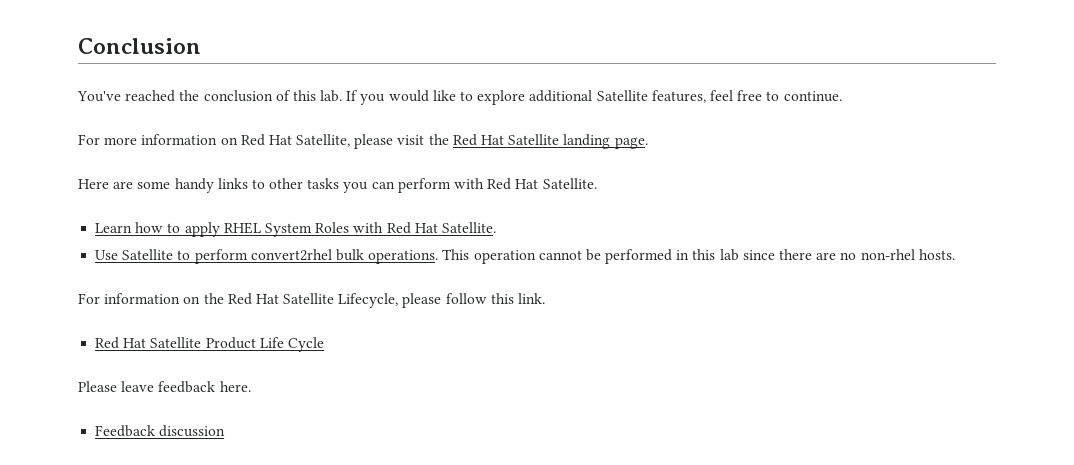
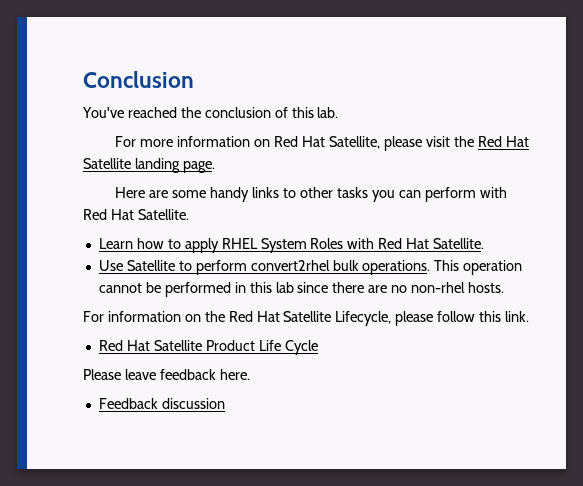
- If you would like to explore additional Satellite features, feel free to continue.

